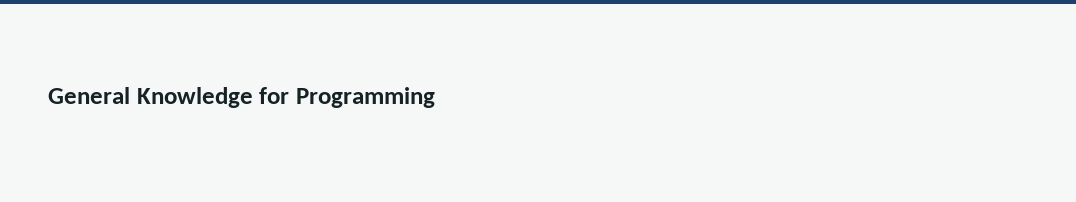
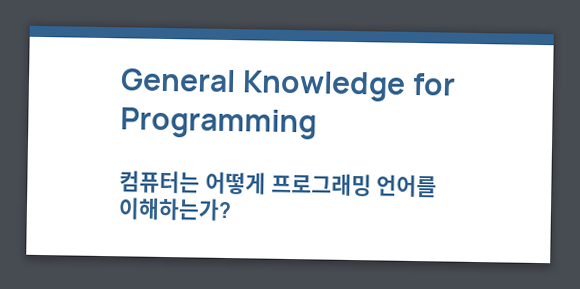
+ 컴퓨터는 어떻게 프로그래밍 언어를 이해하는가?

